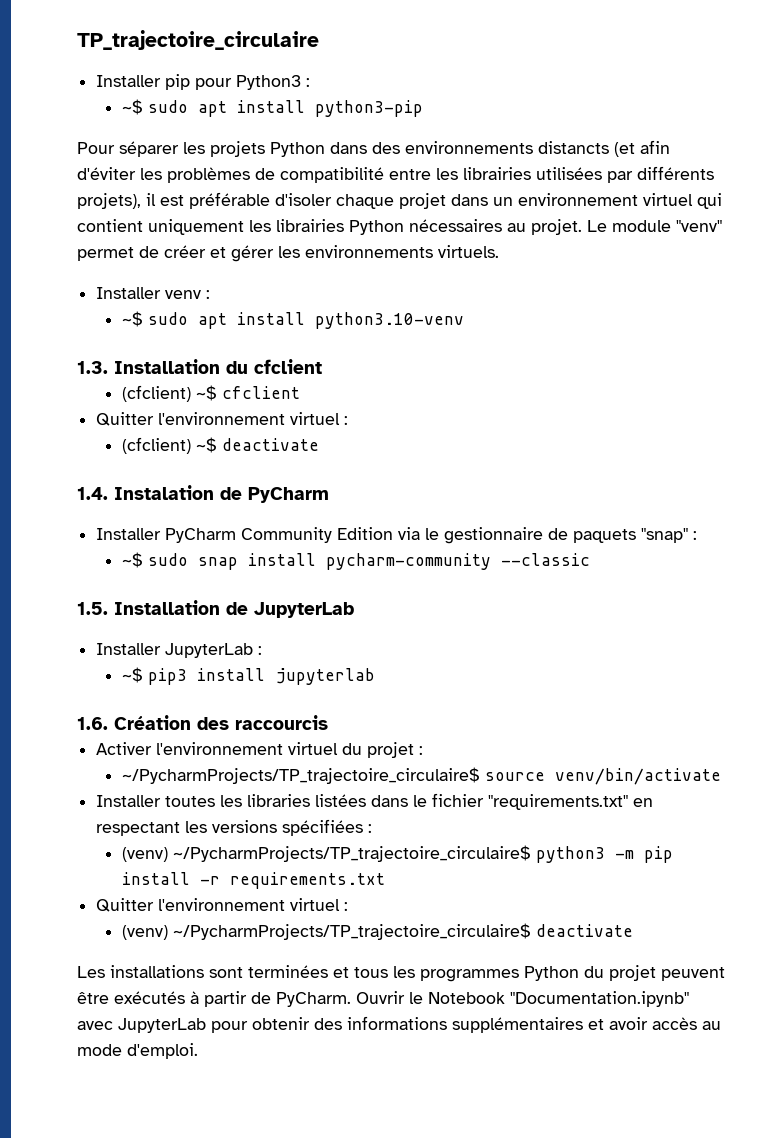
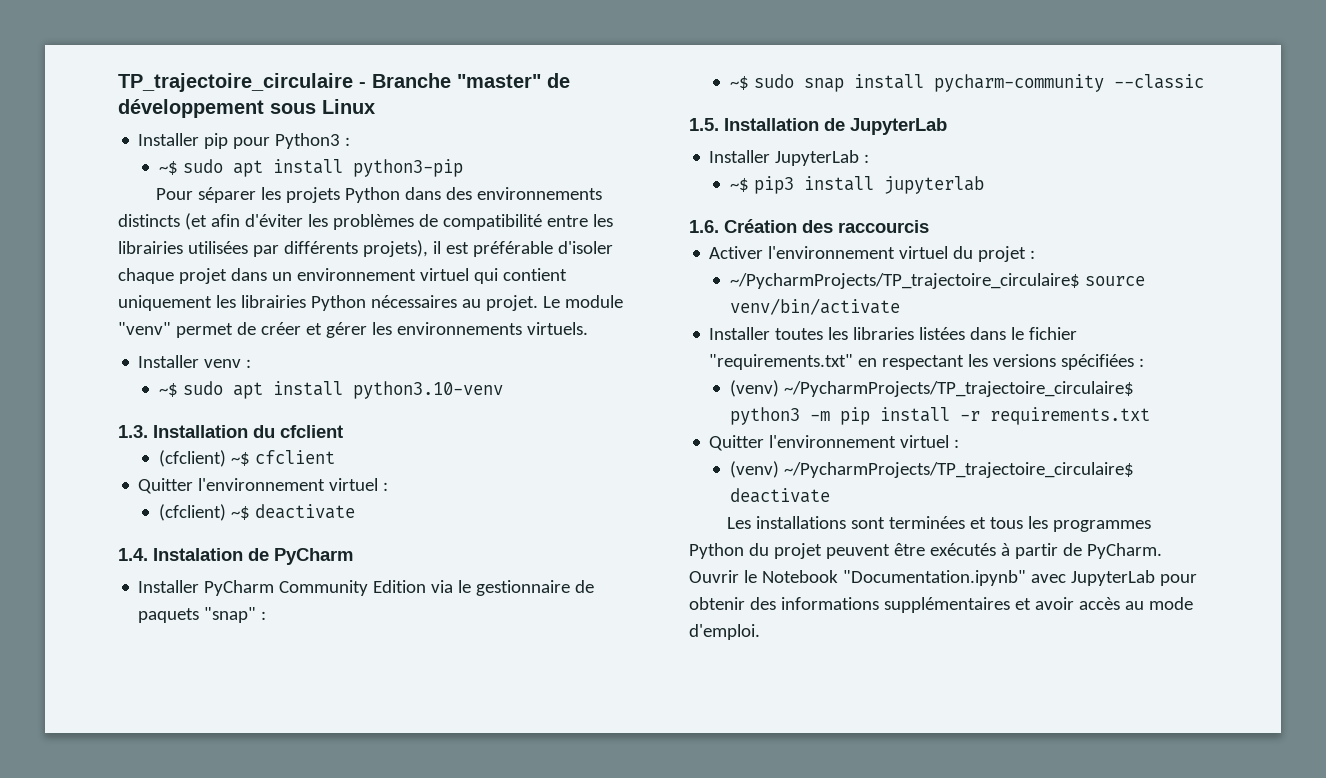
- TP_trajectoire_circulaire
+ TP_trajectoire_circulaire - Branche "master" de développement sous Linux
- Pour séparer les projets Python dans des environnements distancts (et afin d'éviter les problèmes de compatibilité entre les librairies utilisées par différents projets), il est préférable d'isoler chaque projet dans un environnement virtuel qui contient uniquement les librairies Python nécessaires au projet.
+ Pour séparer les projets Python dans des environnements distincts (et afin d'éviter les problèmes de compatibilité entre les librairies utilisées par différents projets), il est préférable d'isoler chaque projet dans un environnement virtuel qui contient uniquement les librairies Python nécessaires au projet.

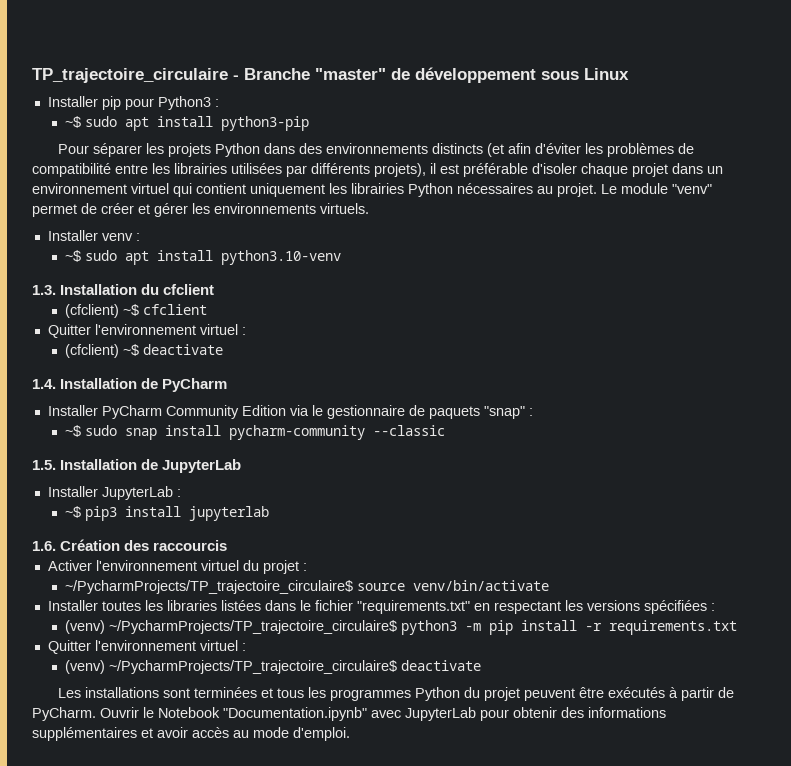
- 1.4. Instalation de PyCharm
+ 1.4. Installation de PyCharm

